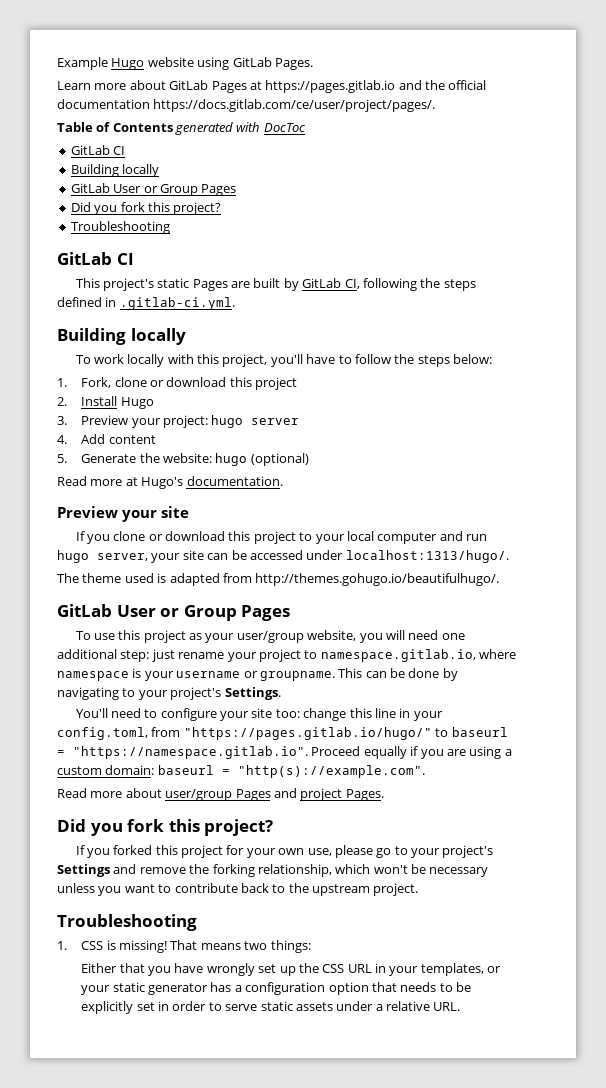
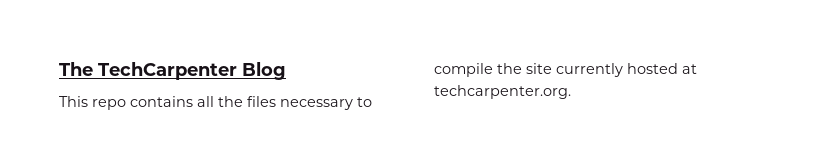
- Example Hugo website using GitLab Pages.
- Learn more about GitLab Pages at https://pages.gitlab.io and the official documentation https://docs.gitlab.com/ce/user/project/pages/.
- Table of Contents generated with DocToc
- GitLab CI
- Building locally
- GitLab User or Group Pages
- Did you fork this project?
- Troubleshooting
- GitLab CI
- This project's static Pages are built by GitLab CI, following the steps defined in .gitlab-ci.yml.
- Building locally
- To work locally with this project, you'll have to follow the steps below:
- 1. Fork, clone or download this project
- 2. Install Hugo
- 3. Preview your project: hugo server
- 4. Add content
- 5. Generate the website: hugo (optional)
- Read more at Hugo's documentation.
- Preview your site
- If you clone or download this project to your local computer and run hugo server, your site can be accessed under localhost:1313/hugo/.
- The theme used is adapted from http://themes.gohugo.io/beautifulhugo/.
- GitLab User or Group Pages
- To use this project as your user/group website, you will need one additional step: just rename your project to namespace.gitlab.io, where namespace is your username or groupname. This can be done by navigating to your project's Settings.
- You'll need to configure your site too: change this line in your config.toml, from "https://pages.gitlab.io/hugo/" to baseurl = "https://namespace.gitlab.io". Proceed equally if you are using a custom domain: baseurl = "http(s)://example.com".
- Read more about user/group Pages and project Pages.
- Did you fork this project?
- If you forked this project for your own use, please go to your project's Settings and remove the forking relationship, which won't be necessary unless you want to contribute back to the upstream project.
- Troubleshooting
- 1. CSS is missing! That means two things:
- Either that you have wrongly set up the CSS URL in your templates, or your static generator has a configuration option that needs to be explicitly set in order to serve static assets under a relative URL.
+ The TechCarpenter Blog
+ This repo contains all the files necessary to compile the site currently hosted at techcarpenter.org.

